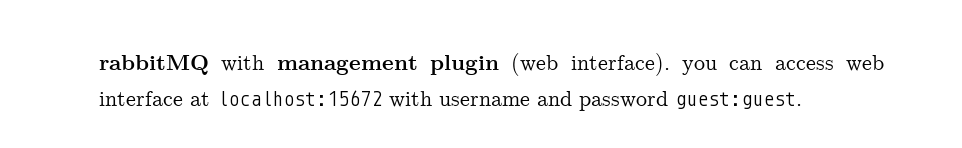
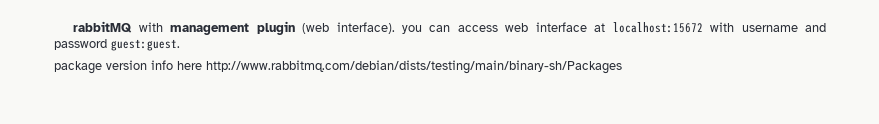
+ package version info here http://www.rabbitmq.com/debian/dists/testing/main/binary-sh/Packages

